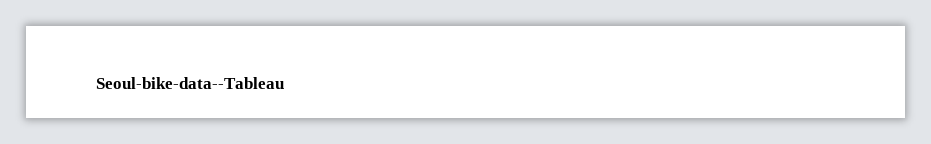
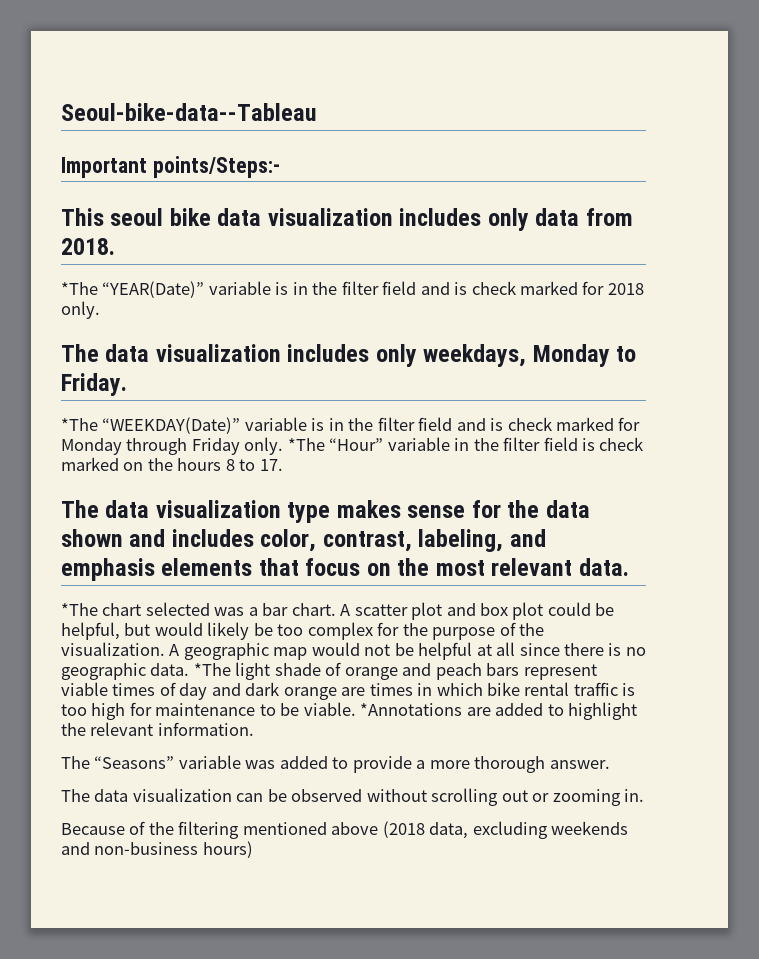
+ Important points/Steps:-
+ This seoul bike data visualization includes only data from 2018.
+ *The “YEAR(Date)” variable is in the filter field and is check marked for 2018 only.
+ The data visualization includes only weekdays, Monday to Friday.
+ *The “WEEKDAY(Date)” variable is in the filter field and is check marked for Monday through Friday only. *The “Hour” variable in the filter field is check marked on the hours 8 to 17.
+ The data visualization type makes sense for the data shown and includes color, contrast, labeling, and emphasis elements that focus on the most relevant data.
+ *The chart selected was a bar chart. A scatter plot and box plot could be helpful, but would likely be too complex for the purpose of the visualization. A geographic map would not be helpful at all since there is no geographic data. *The light shade of orange and peach bars represent viable times of day and dark orange are times in which bike rental traffic is too high for maintenance to be viable. *Annotations are added to highlight the relevant information.
+ The “Seasons” variable was added to provide a more thorough answer.
+ The data visualization can be observed without scrolling out or zooming in.
+ Because of the filtering mentioned above (2018 data, excluding weekends and non-business hours)

